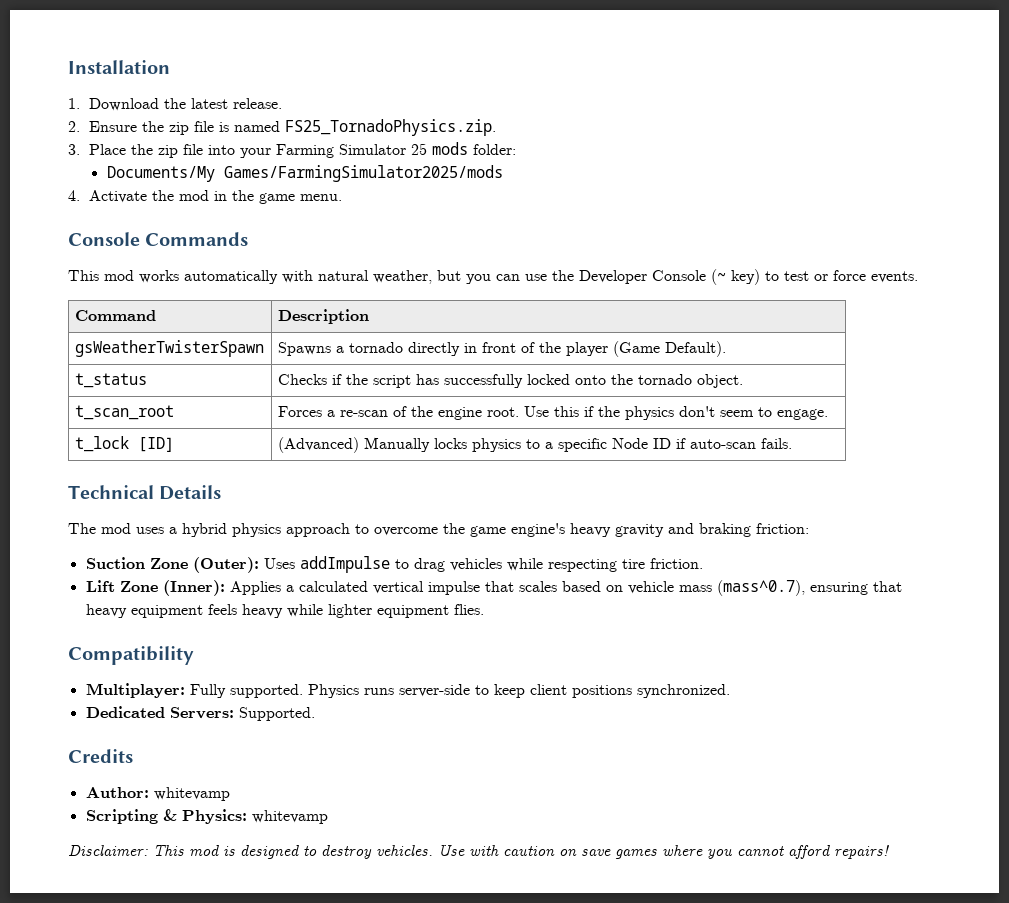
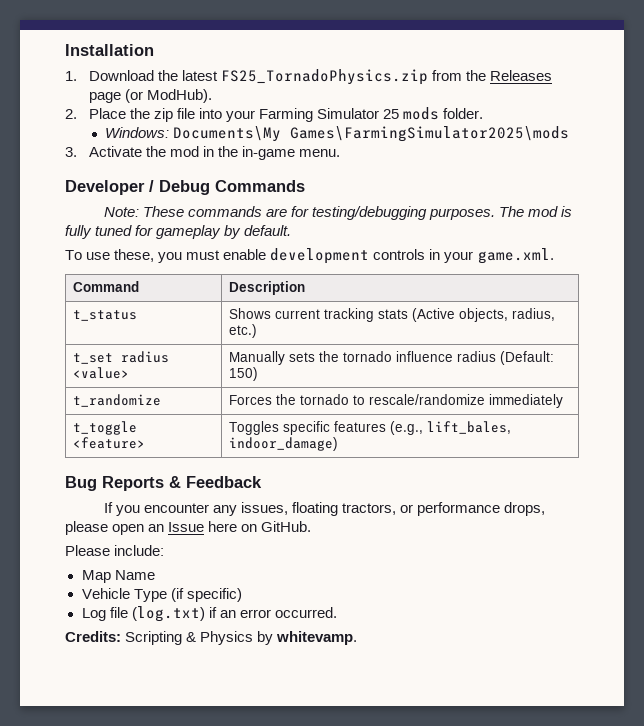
- 1. Download the latest release.
- 2. Ensure the zip file is named FS25_TornadoPhysics.zip.
- 3. Place the zip file into your Farming Simulator 25 mods folder:
- Documents/My Games/FarmingSimulator2025/mods
- 4. Activate the mod in the game menu.
+ 1. Download the latest FS25_TornadoPhysics.zip from the Releases page (or ModHub).
+ 2. Place the zip file into your Farming Simulator 25 mods folder.
+ Windows: Documents\My Games\FarmingSimulator2025\mods
+ 3. Activate the mod in the in-game menu.
- Console Commands
- This mod works automatically with natural weather, but you can use the Developer Console (~ key) to test or force events.
+ Developer / Debug Commands
+ Note: These commands are for testing/debugging purposes. The mod is fully tuned for gameplay by default.
+ To use these, you must enable development controls in your game.xml.
  Command | Description
- gsWeatherTwisterSpawn | Spawns a tornado directly in front of the player (Game Default).
- t_status | Checks if the script has successfully locked onto the tornado object.
- t_scan_root | Forces a re-scan of the engine root. Use this if the physics don't seem to engage.
- t_lock [ID] | (Advanced) Manually locks physics to a specific Node ID if auto-scan fails.
- Technical Details
- The mod uses a hybrid physics approach to overcome the game engine's heavy gravity and braking friction:
- Suction Zone (Outer): Uses addImpulse to drag vehicles while respecting tire friction.
- Lift Zone (Inner): Applies a calculated vertical impulse that scales based on vehicle mass (mass^0.7), ensuring that heavy equipment feels heavy while lighter equipment flies.
- Compatibility
- Multiplayer: Fully supported. Physics runs server-side to keep client positions synchronized.
- Dedicated Servers: Supported.
- Credits
- Author: whitevamp
- Scripting & Physics: whitevamp
- Disclaimer: This mod is designed to destroy vehicles. Use with caution on save games where you cannot afford repairs!
+ t_status | Shows current tracking stats (Active objects, radius, etc.)
+ t_set radius <value> | Manually sets the tornado influence radius (Default: 150)
+ t_randomize | Forces the tornado to rescale/randomize immediately
+ t_toggle <feature> | Toggles specific features (e.g., lift_bales, indoor_damage)
+ Bug Reports & Feedback
+ If you encounter any issues, floating tractors, or performance drops, please open an Issue here on GitHub.
+ Please include:
+ Map Name
+ Vehicle Type (if specific)
+ Log file (log.txt) if an error occurred.
+ Credits: Scripting & Physics by whitevamp.

